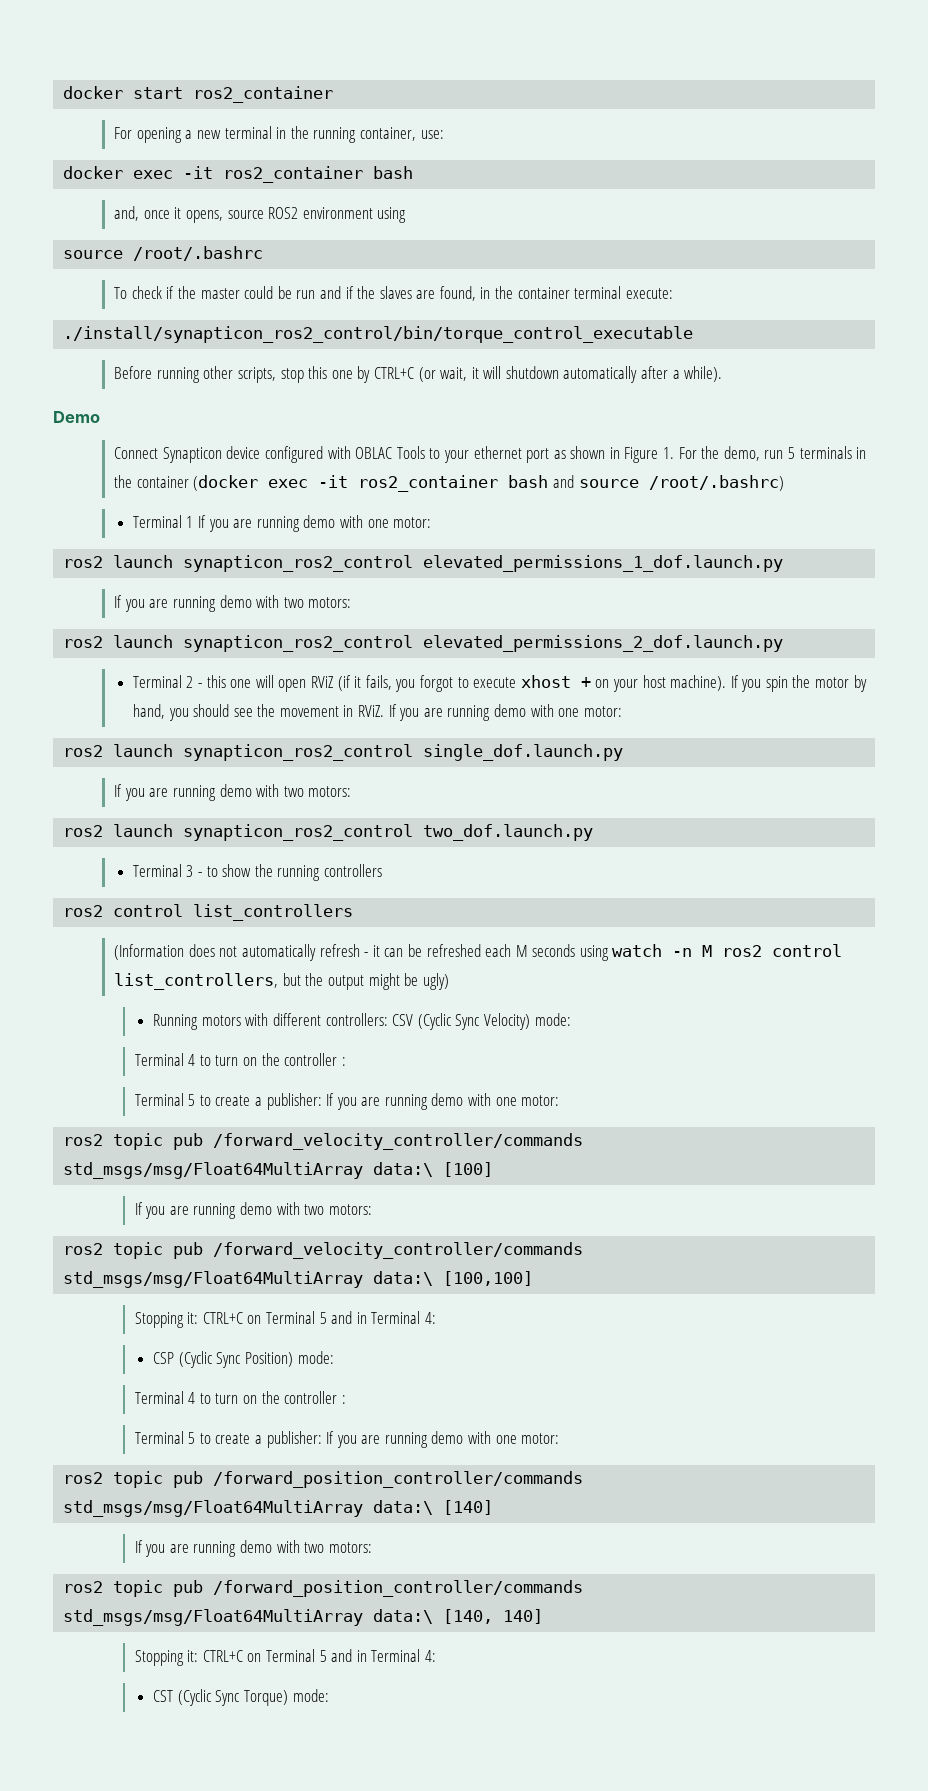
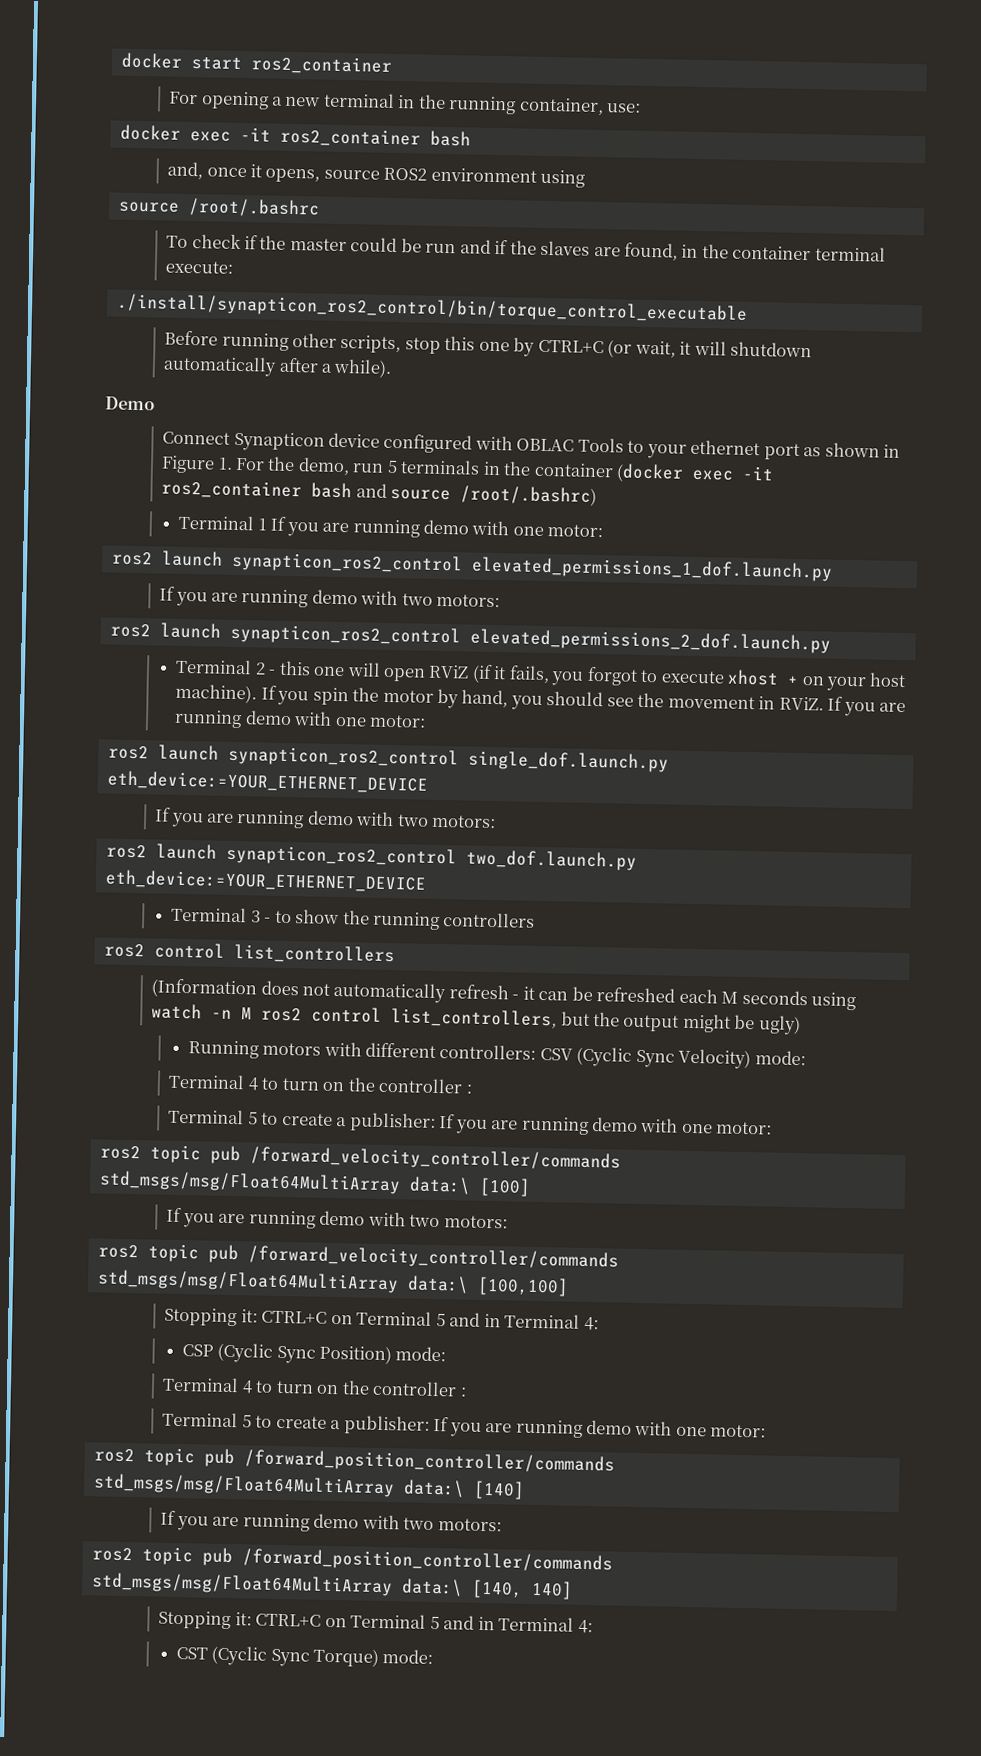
- ros2 launch synapticon_ros2_control single_dof.launch.py
+ ros2 launch synapticon_ros2_control single_dof.launch.py eth_device:=YOUR_ETHERNET_DEVICE
- ros2 launch synapticon_ros2_control two_dof.launch.py
+ ros2 launch synapticon_ros2_control two_dof.launch.py eth_device:=YOUR_ETHERNET_DEVICE

